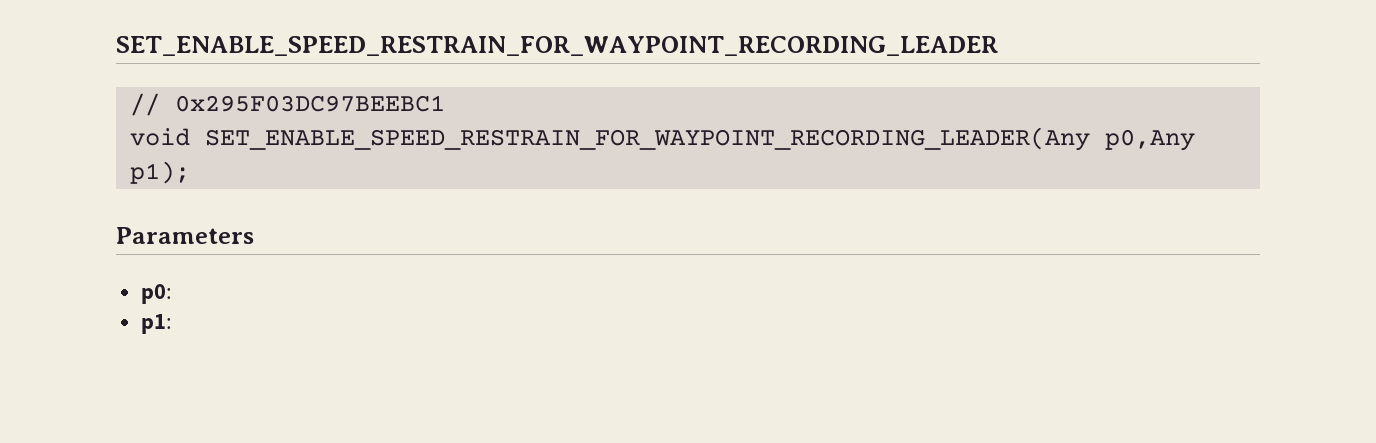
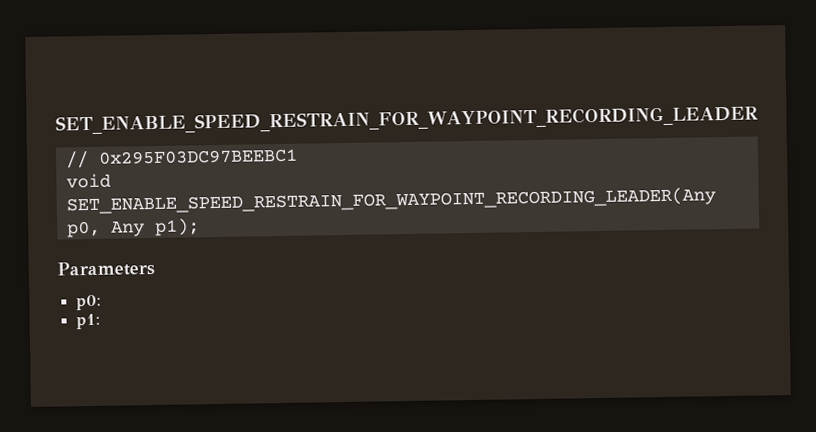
- void SET_ENABLE_SPEED_RESTRAIN_FOR_WAYPOINT_RECORDING_LEADER(Any p0,Any p1);
+ void SET_ENABLE_SPEED_RESTRAIN_FOR_WAYPOINT_RECORDING_LEADER(Any p0, Any p1);

